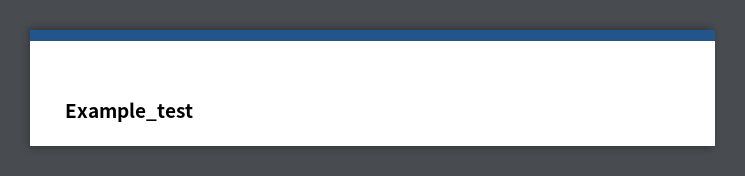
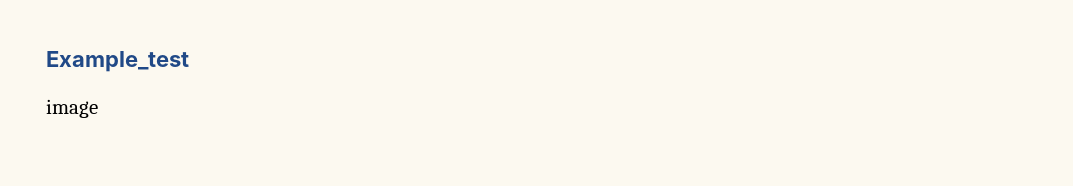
+ image

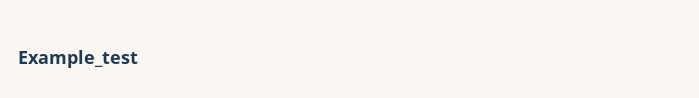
- image

